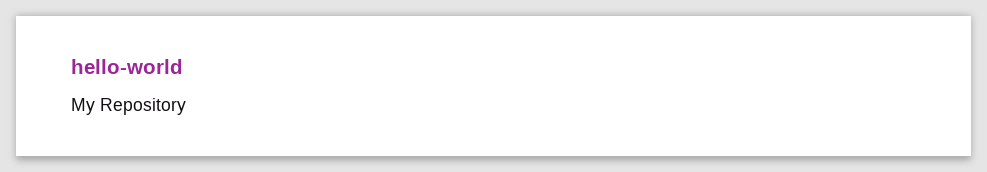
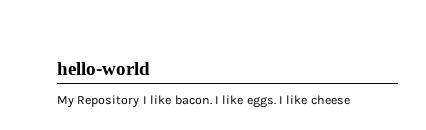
- My Repository
+ My Repository I like bacon. I like eggs. I like cheese

